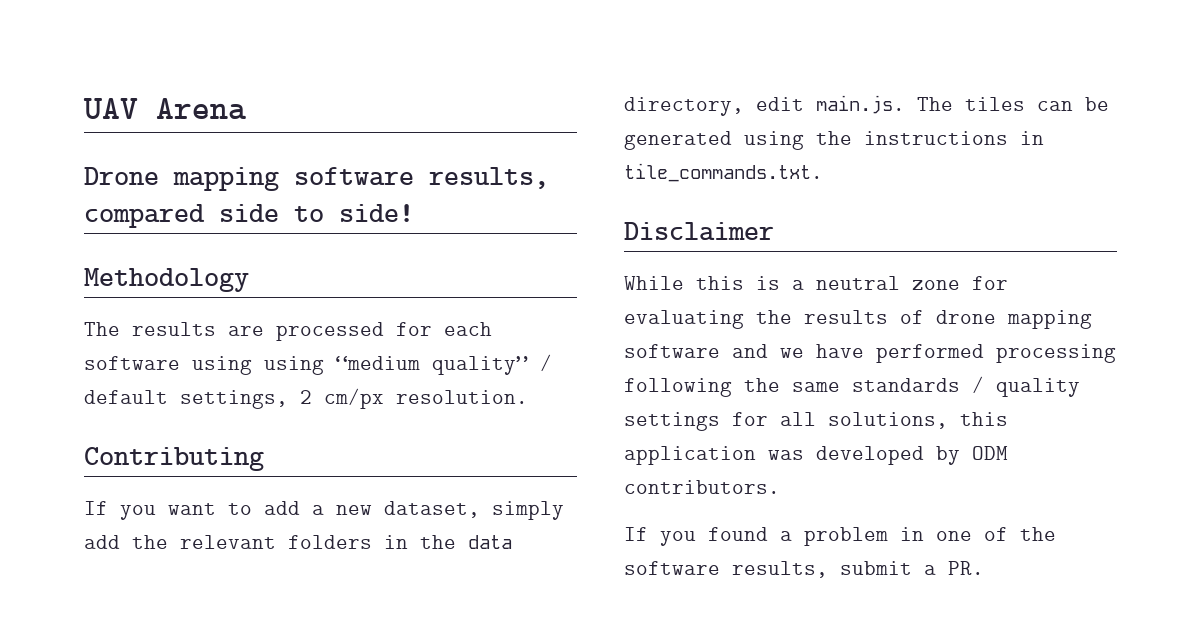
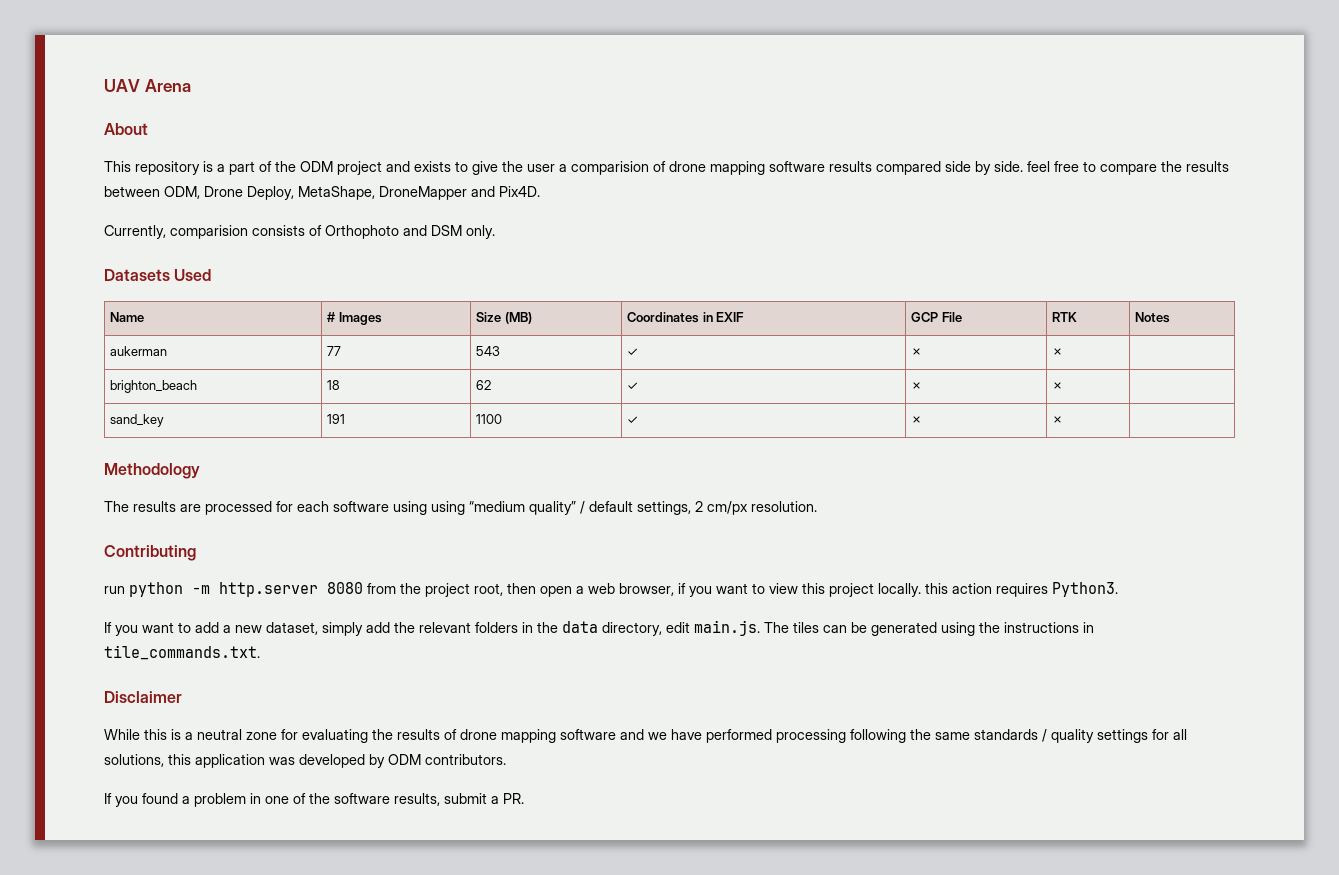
- Drone mapping software results, compared side to side!
+ About
+ This repository is a part of the ODM project and exists to give the user a comparision of drone mapping software results compared side by side. feel free to compare the results between ODM, Drone Deploy, MetaShape, DroneMapper and Pix4D.
+ Currently, comparision consists of Orthophoto and DSM only.
+ Datasets Used
+ Name | # Images | Size (MB) | Coordinates in EXIF | GCP File | RTK | Notes
+ aukerman | 77 | 543 | ✓ | ✗ | ✗ |
+ brighton_beach | 18 | 62 | ✓ | ✗ | ✗ |
+ sand_key | 191 | 1100 | ✓ | ✗ | ✗ |
+ run python -m http.server 8080 from the project root, then open a web browser, if you want to view this project locally. this action requires Python3.

